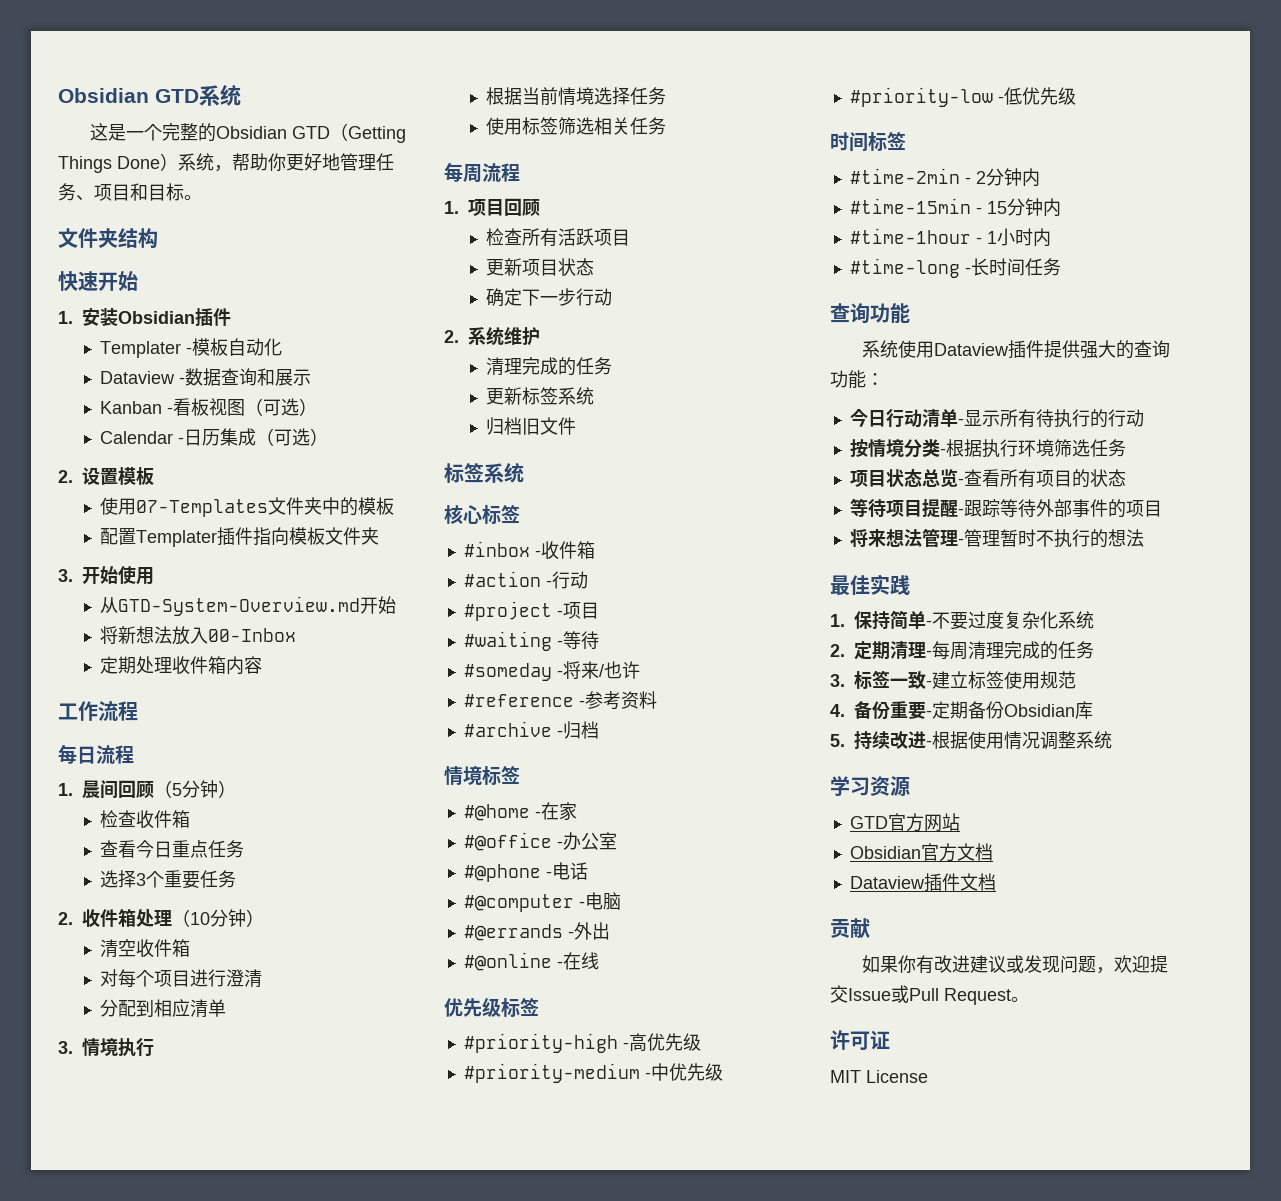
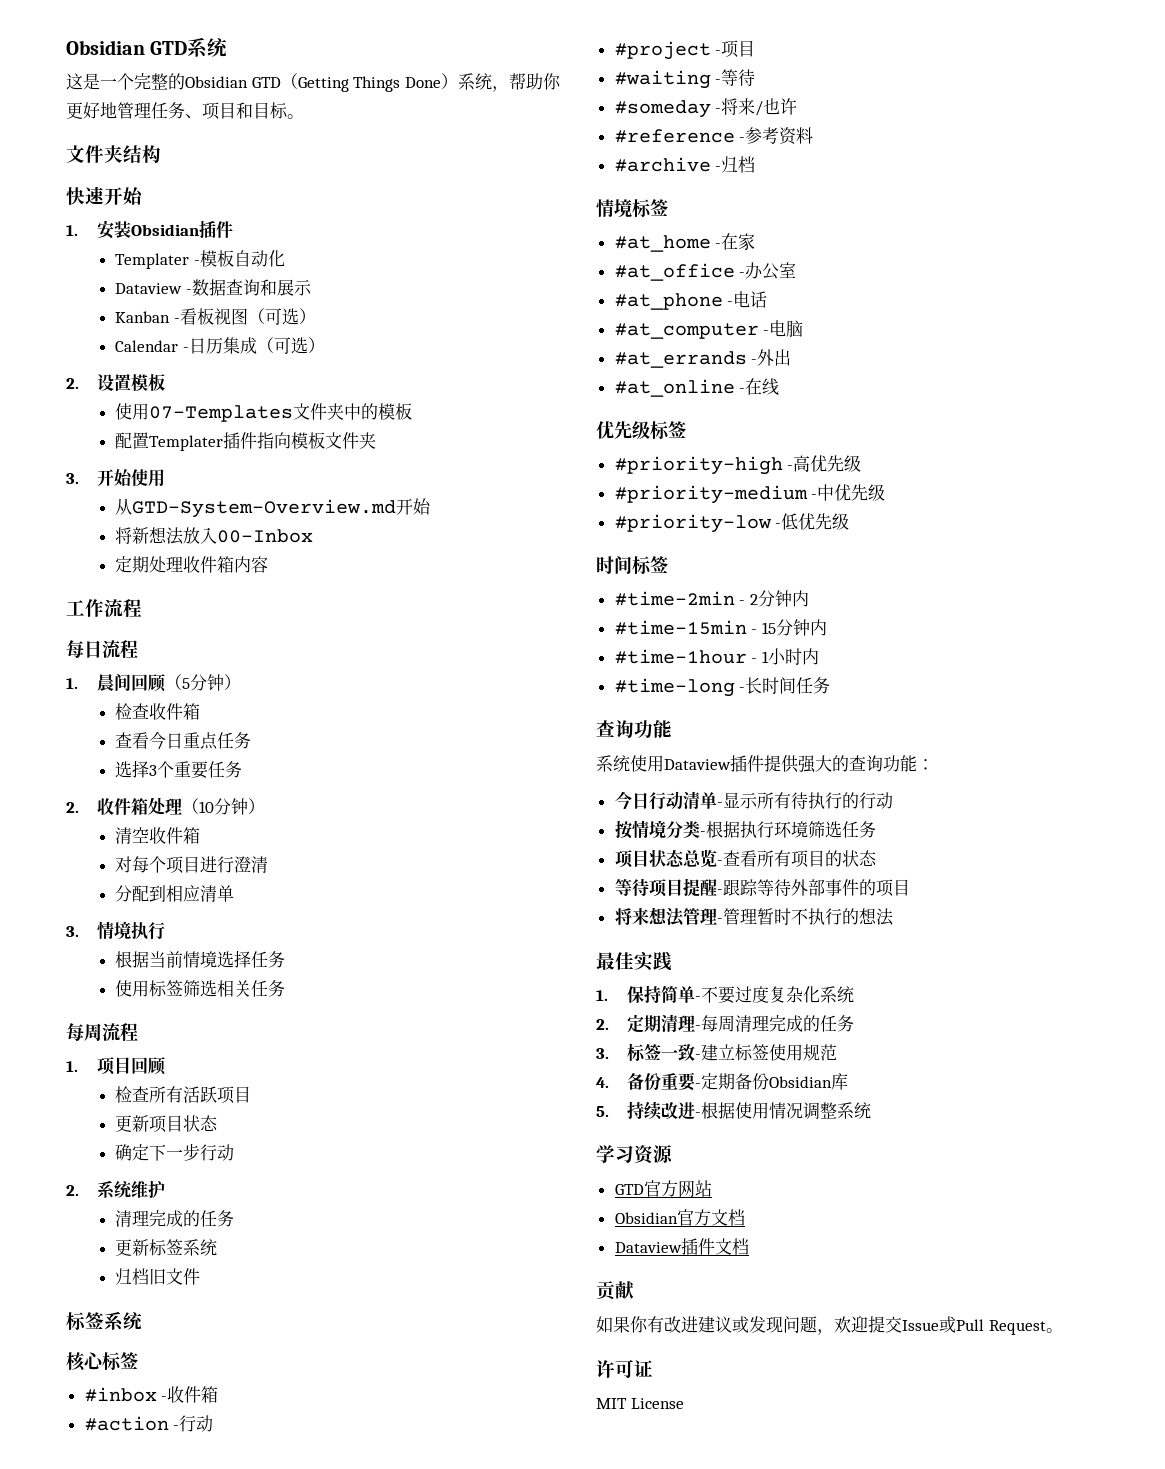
- #@home -在家
+ #at_home -在家
- #@office -办公室
+ #at_office -办公室
- #@phone -电话
+ #at_phone -电话
- #@computer -电脑
+ #at_computer -电脑
- #@errands -外出
+ #at_errands -外出
- #@online -在线
+ #at_online -在线

